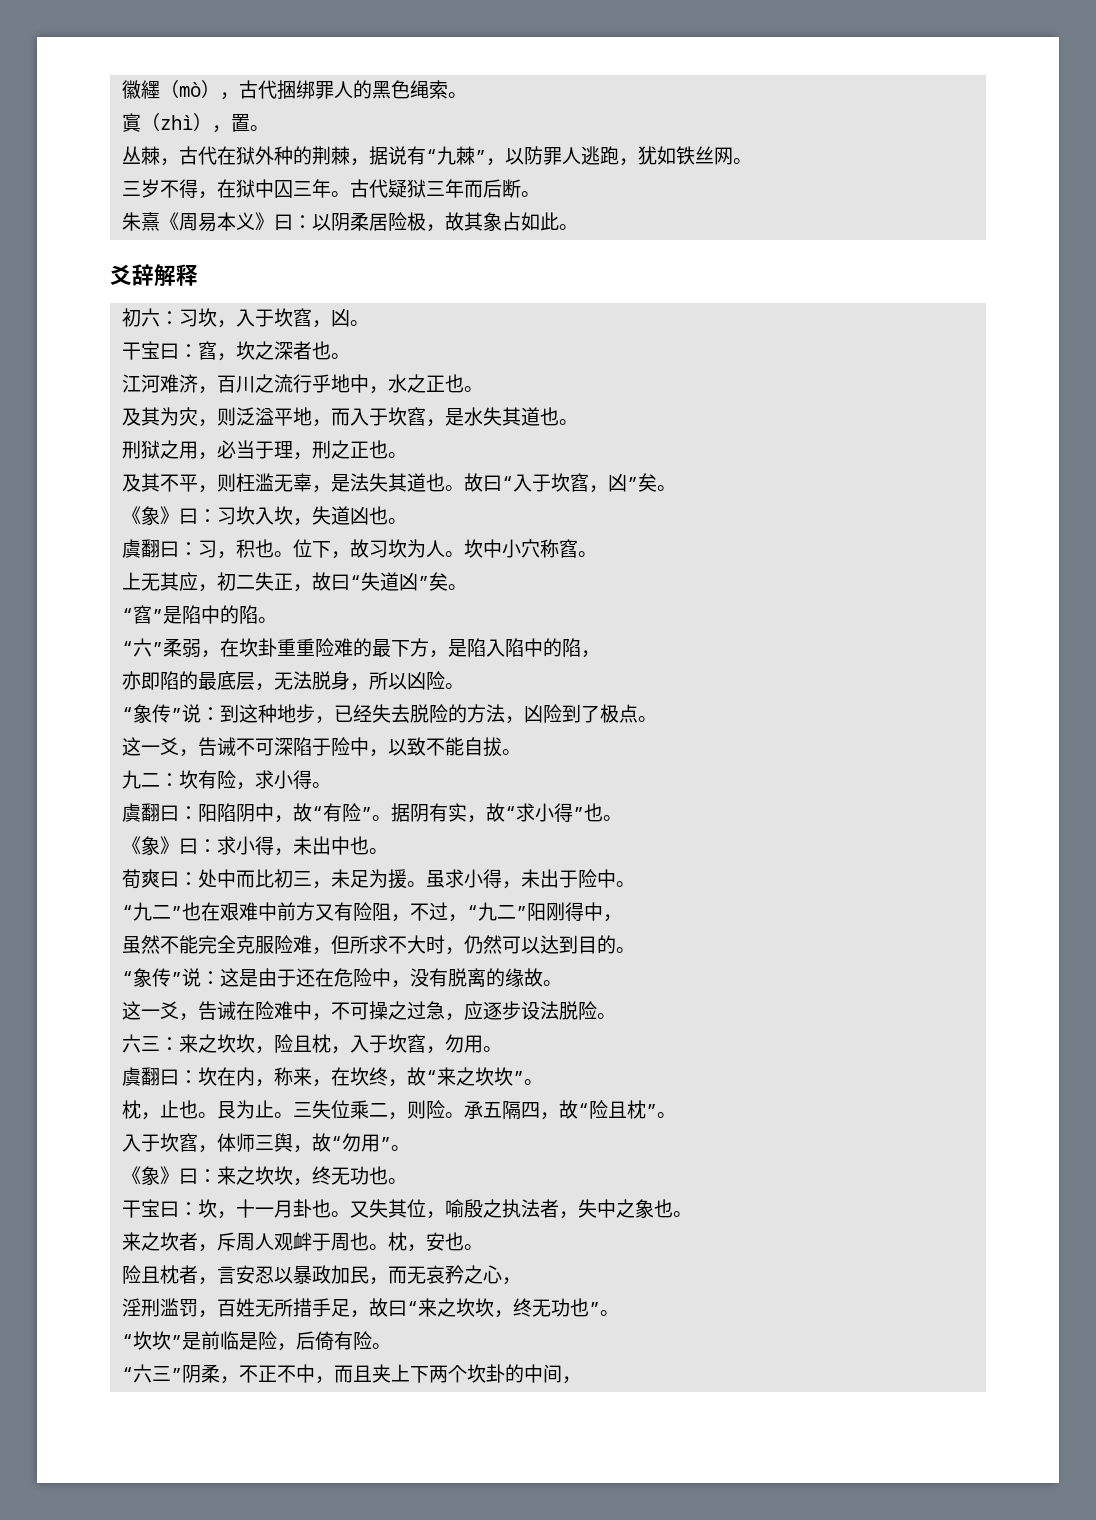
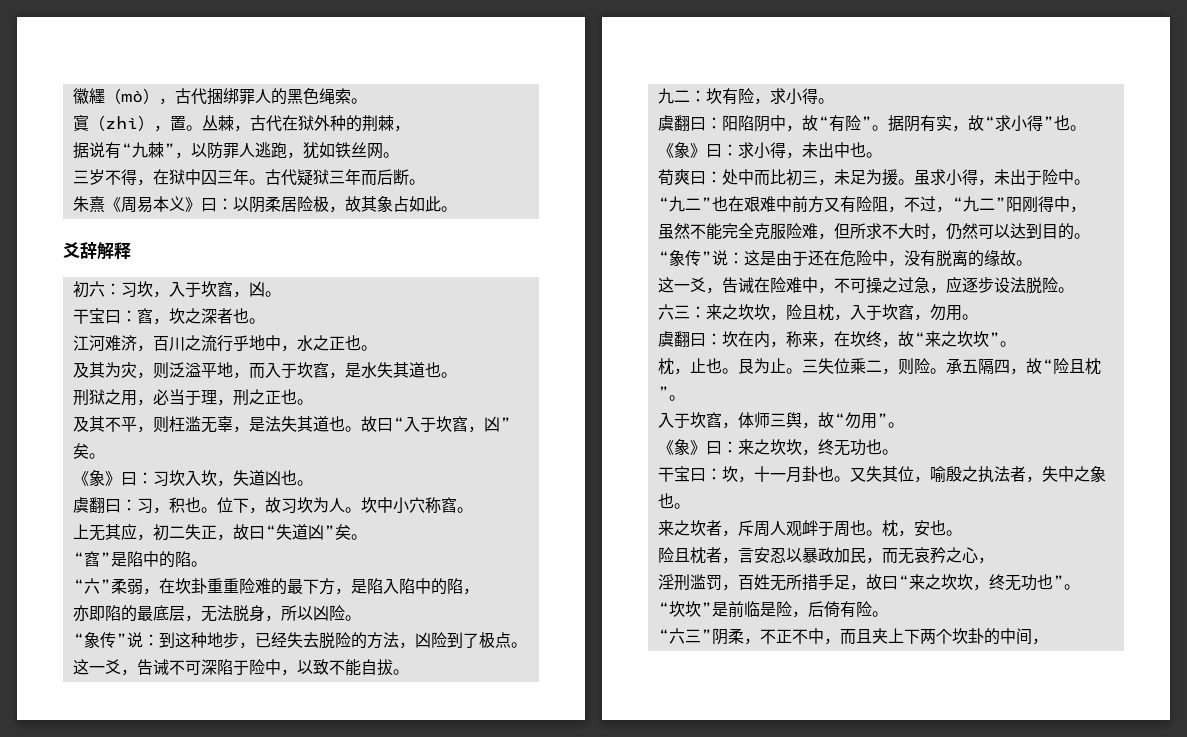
- 寘（zhì），置。
- 丛棘，古代在狱外种的荆棘，据说有“九棘”，以防罪人逃跑，犹如铁丝网。
+ 寘（zhì），置。丛棘，古代在狱外种的荆棘，
+ 据说有“九棘”，以防罪人逃跑，犹如铁丝网。

